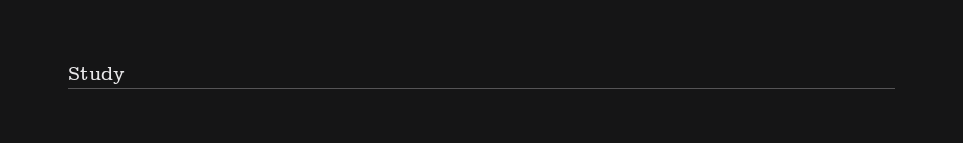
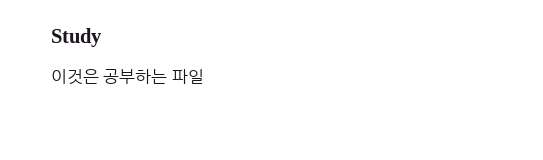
+ 이것은 공부하는 파일

